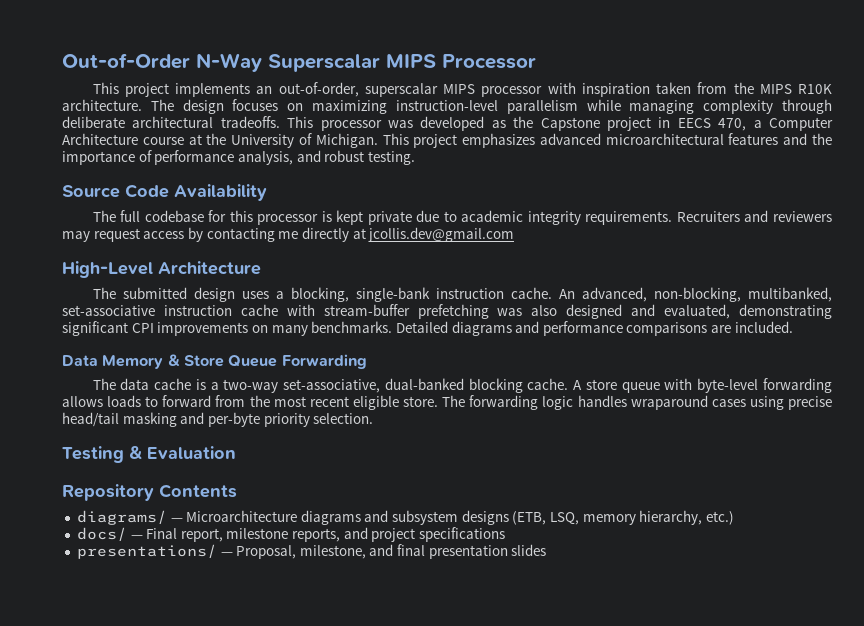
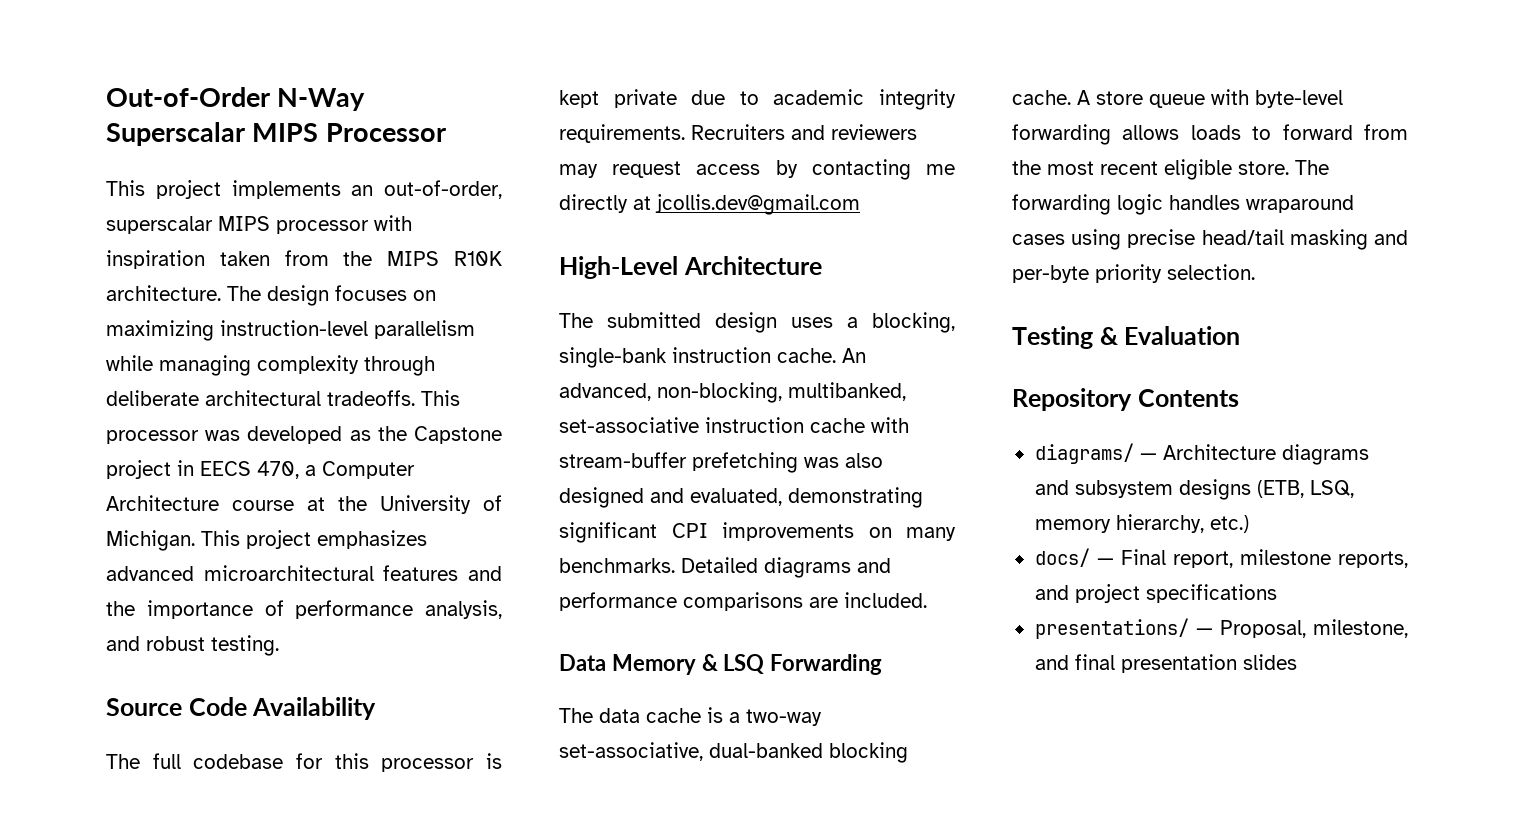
- Data Memory & Store Queue Forwarding
+ Data Memory & LSQ Forwarding
- diagrams/ — Microarchitecture diagrams and subsystem designs (ETB, LSQ, memory hierarchy, etc.)
+ diagrams/ — Architecture diagrams and subsystem designs (ETB, LSQ, memory hierarchy, etc.)

